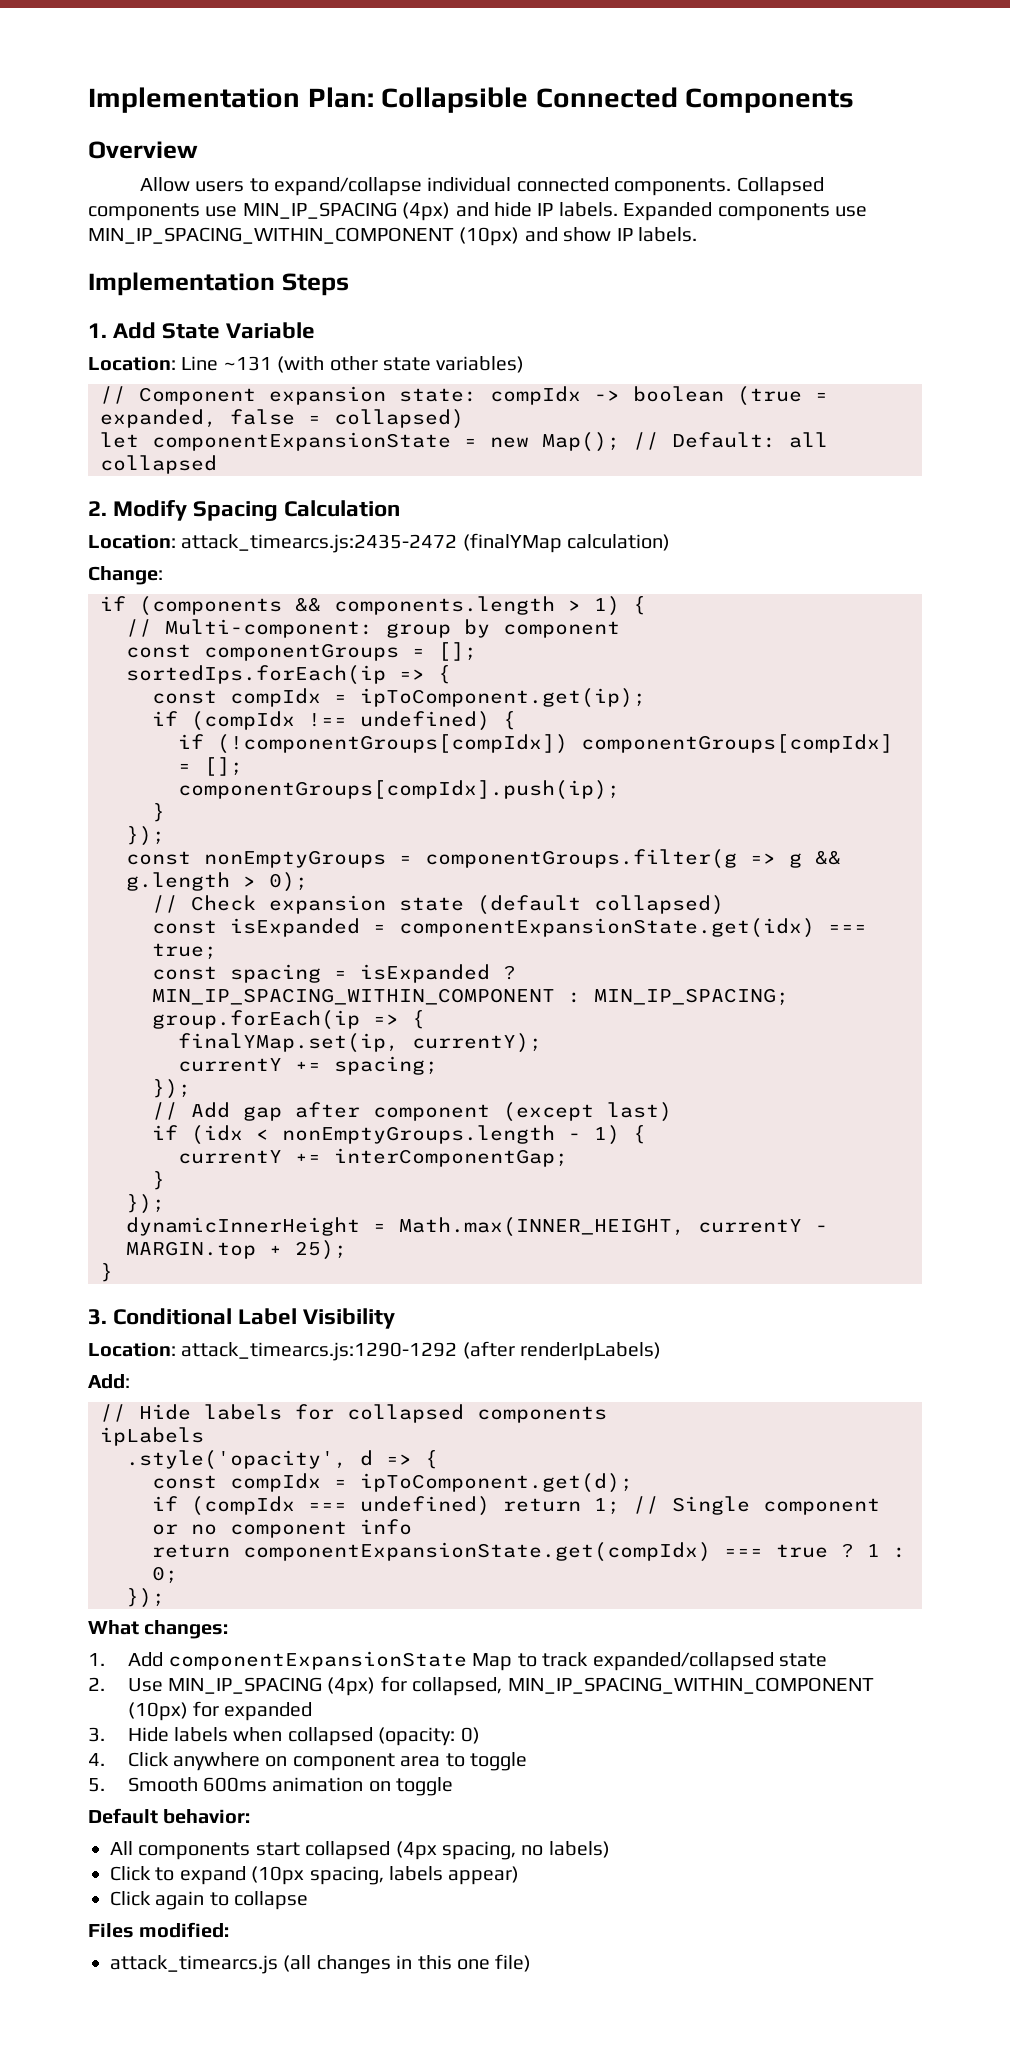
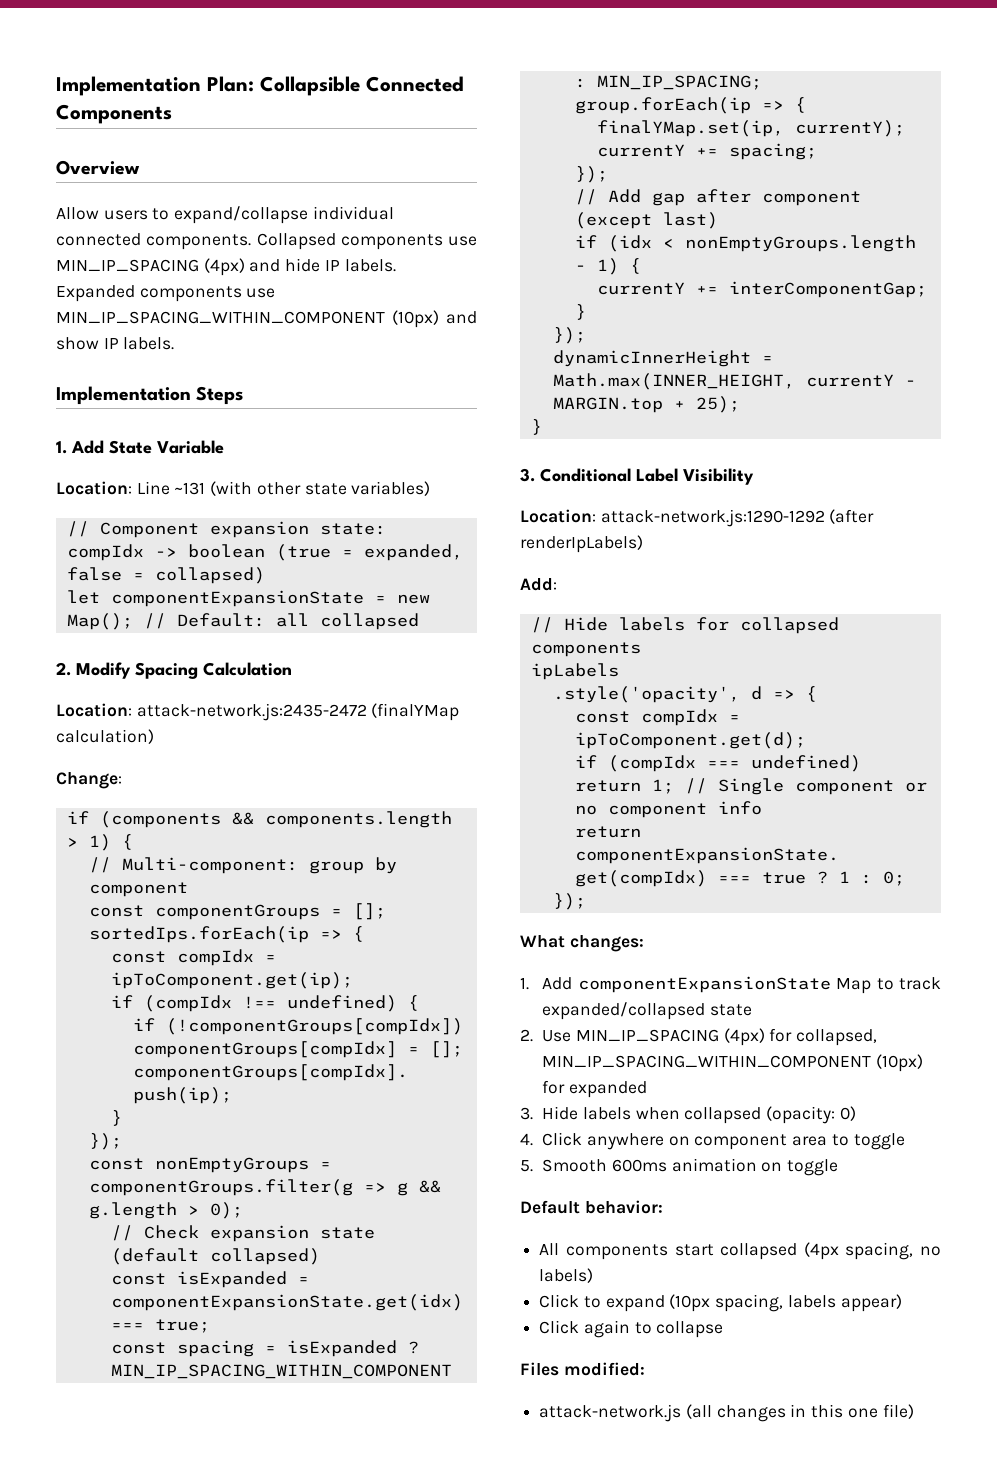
- Location: attack_timearcs.js:2435-2472 (finalYMap calculation)
+ Location: attack-network.js:2435-2472 (finalYMap calculation)
- Location: attack_timearcs.js:1290-1292 (after renderIpLabels)
+ Location: attack-network.js:1290-1292 (after renderIpLabels)
- attack_timearcs.js (all changes in this one file)
+ attack-network.js (all changes in this one file)

